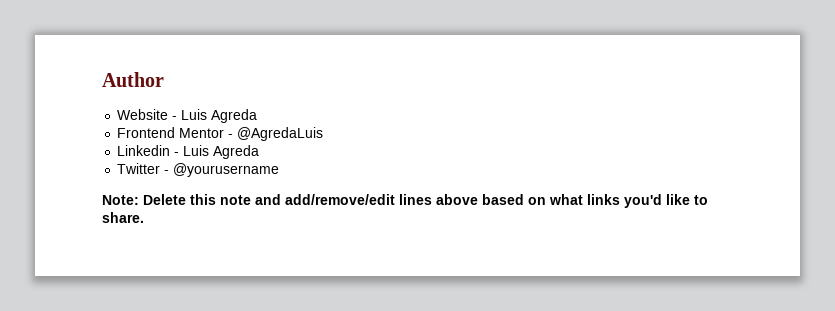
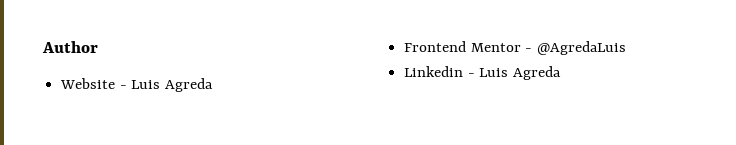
- Twitter - @yourusername
- Note: Delete this note and add/remove/edit lines above based on what links you'd like to share.

